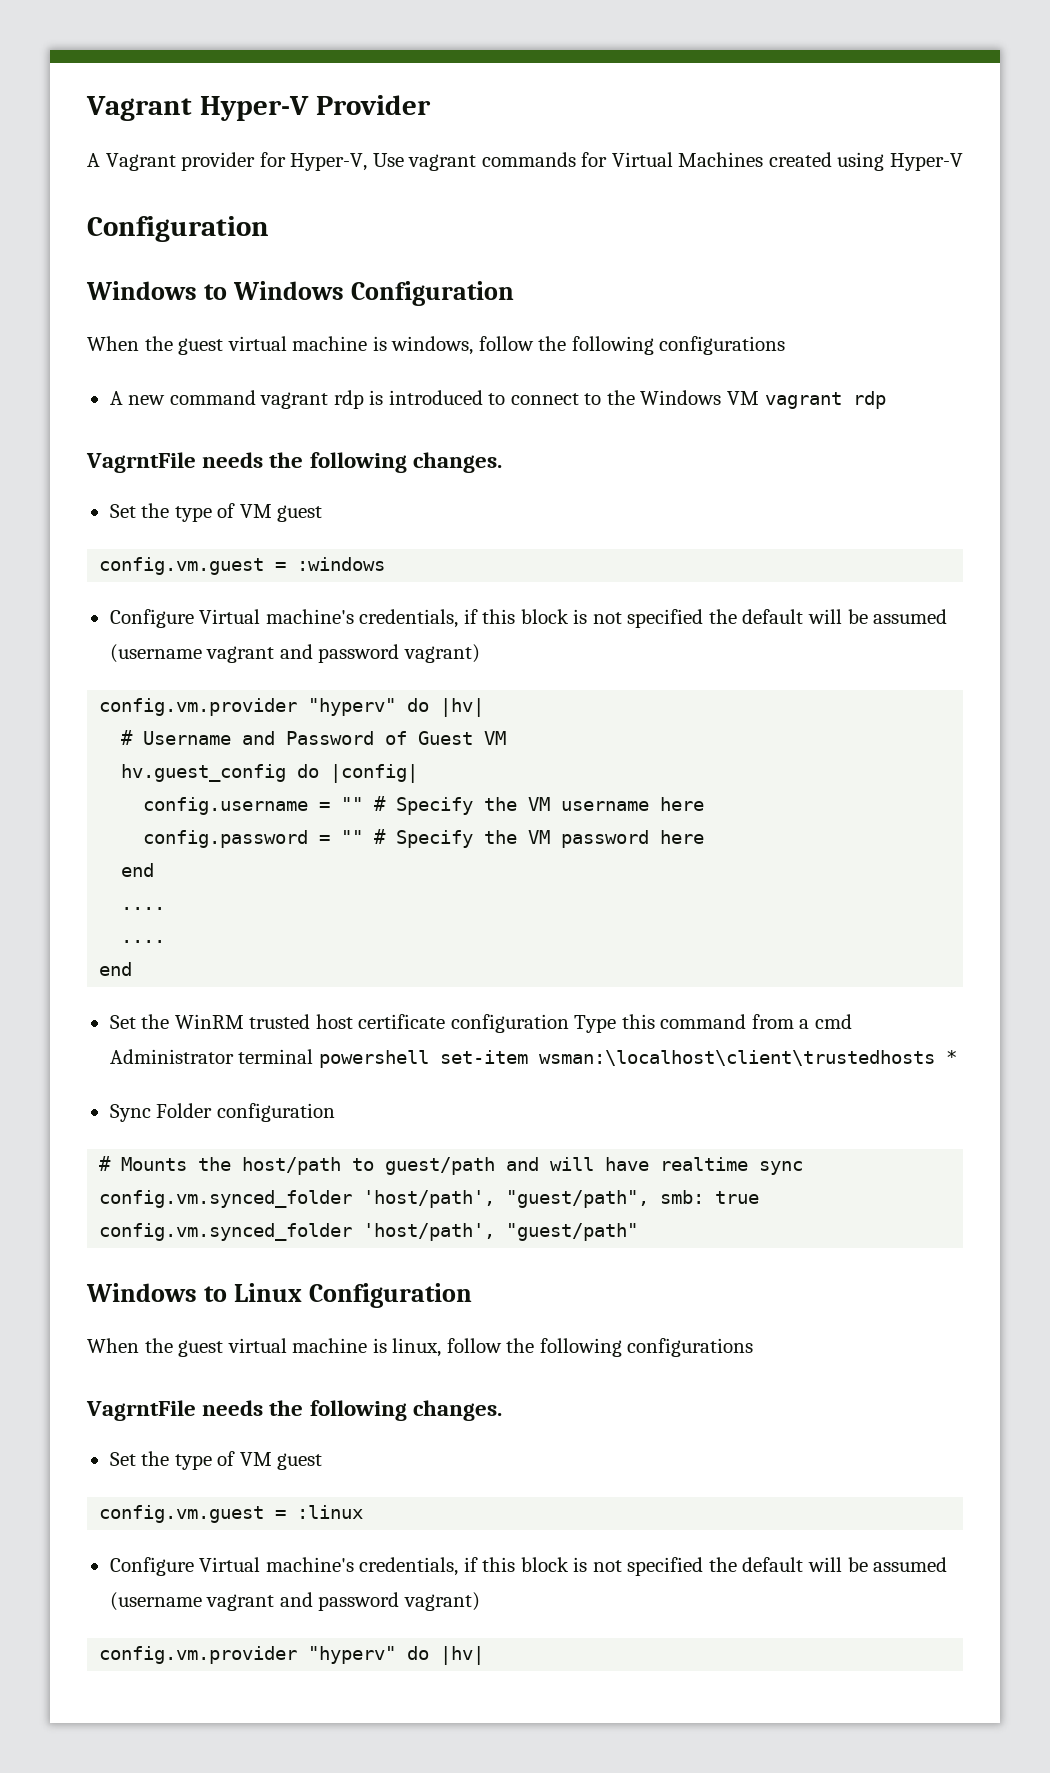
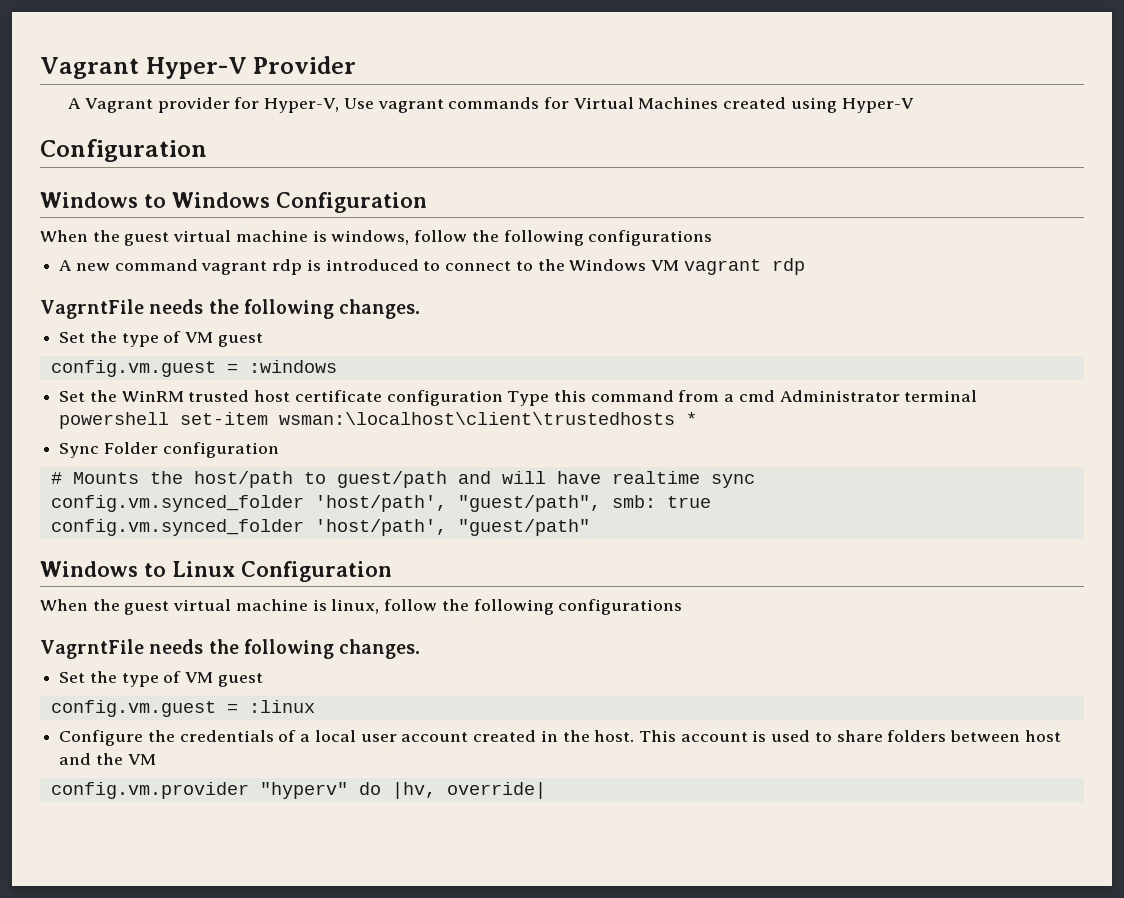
  config.vm.guest = :windows
- Configure Virtual machine's credentials, if this block is not specified the default will be assumed (username vagrant and password vagrant)
- config.vm.provider "hyperv" do |hv|
- # Username and Password of Guest VM
- hv.guest_config do |config|
- config.username = "" # Specify the VM username here
- config.password = "" # Specify the VM password here
- end
- ....
- ....
- end
  config.vm.guest = :linux
- Configure Virtual machine's credentials, if this block is not specified the default will be assumed (username vagrant and password vagrant)
- config.vm.provider "hyperv" do |hv|
+ Configure the credentials of a local user account created in the host. This account is used to share folders between host and the VM
+ config.vm.provider "hyperv" do |hv, override|

